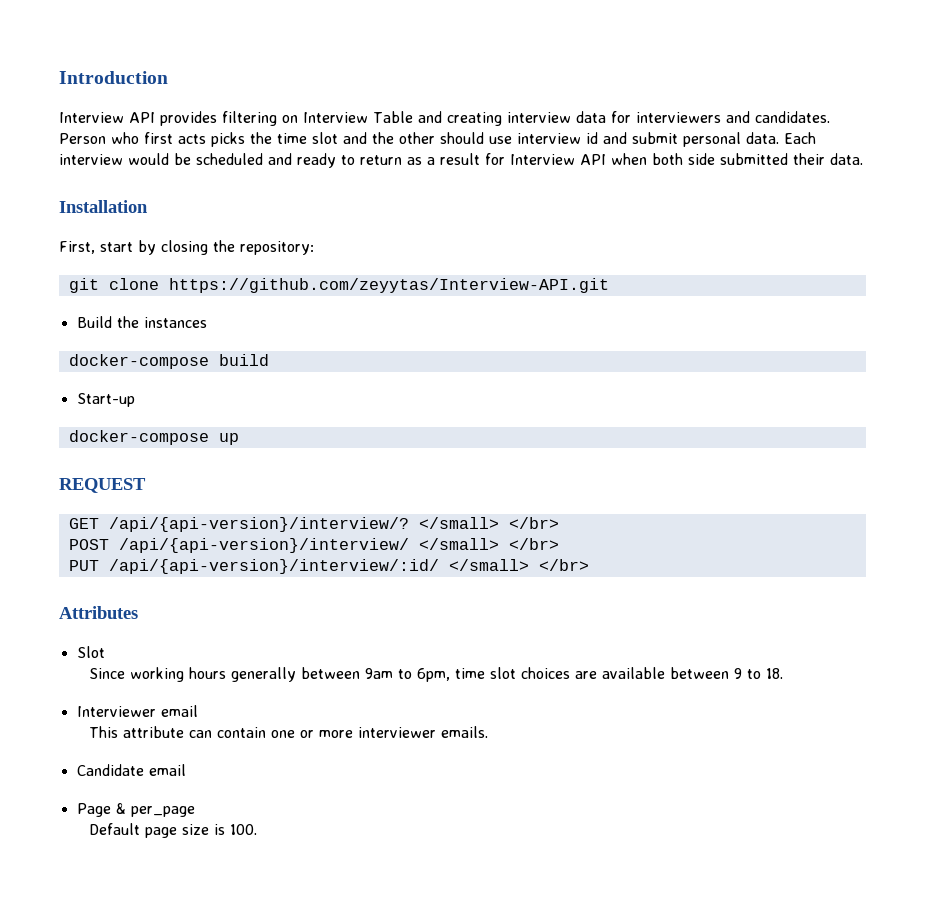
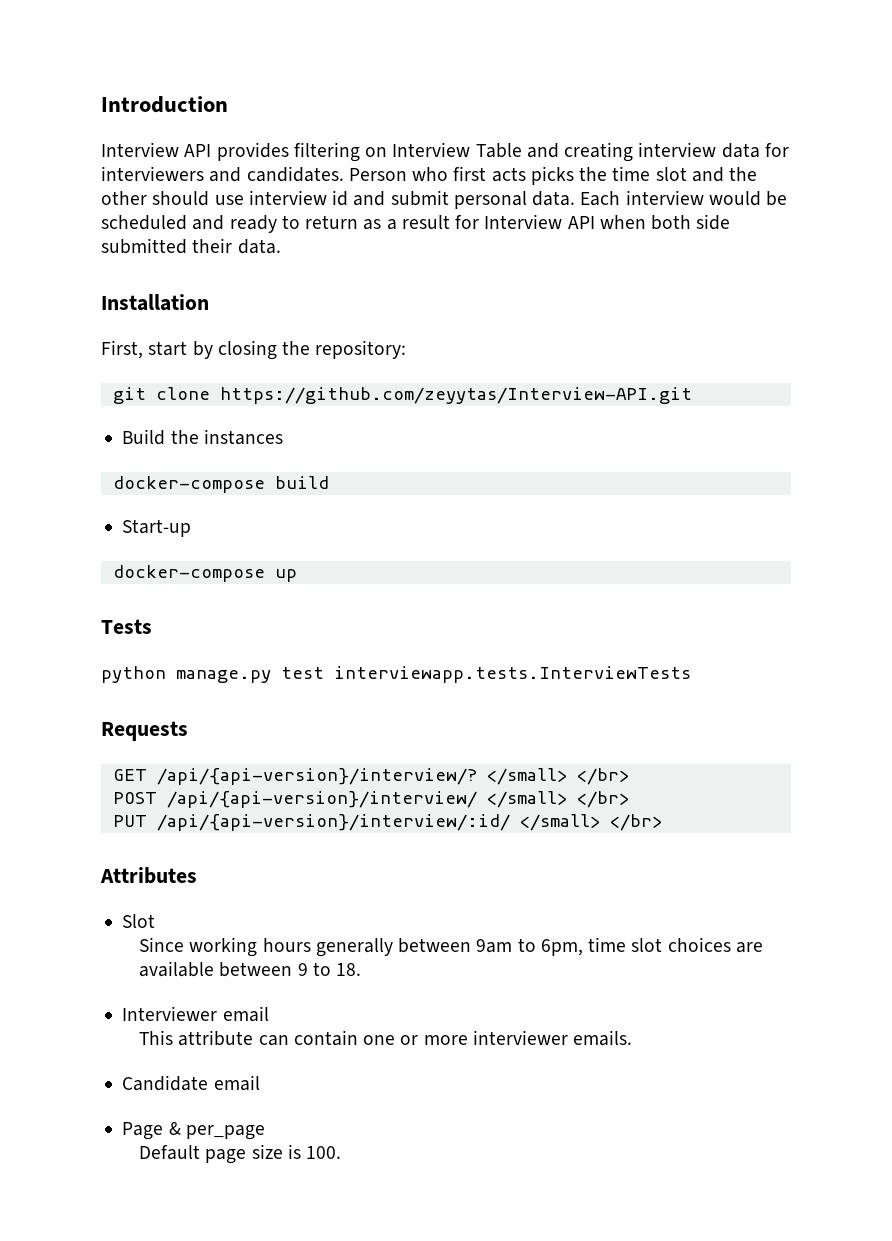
- REQUEST
+ Tests
+ python manage.py test interviewapp.tests.InterviewTests
+ Requests

